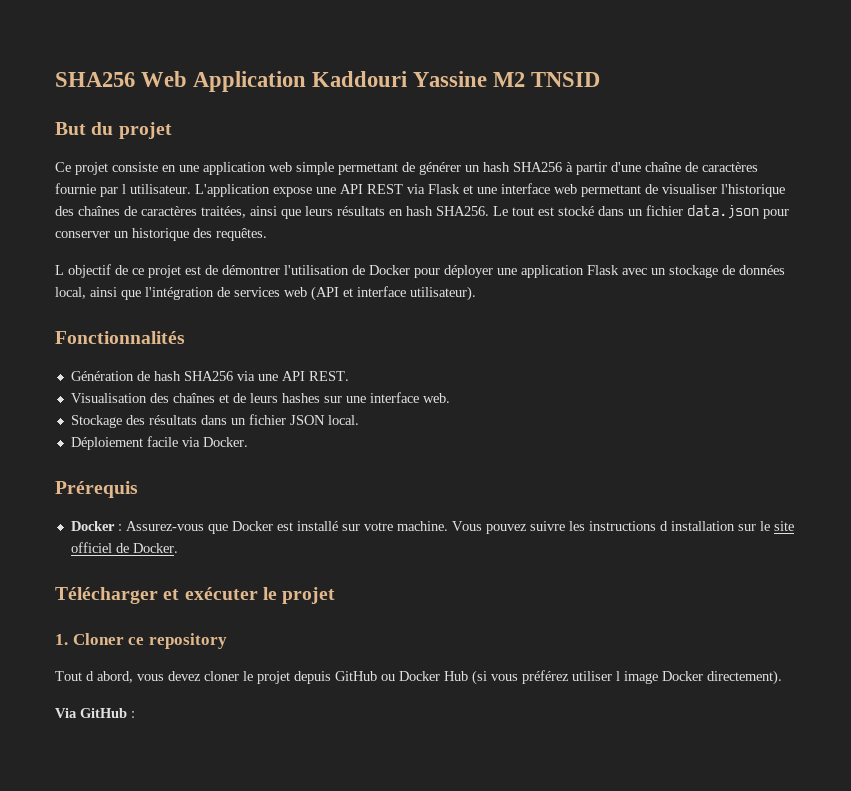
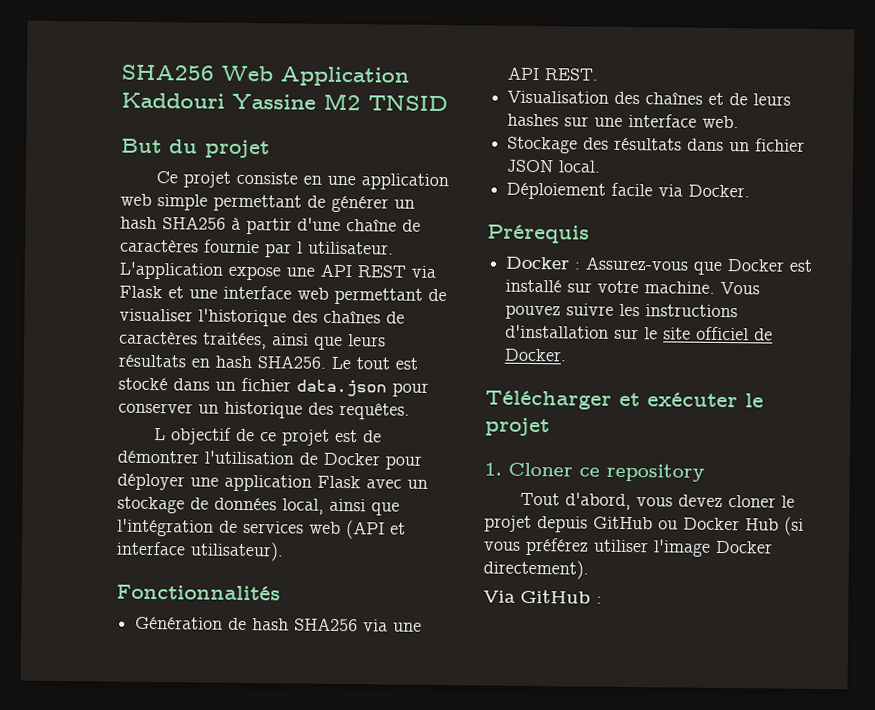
- Vous pouvez suivre les instructions d installation sur le site officiel de Docker.
+ Vous pouvez suivre les instructions d'installation sur le site officiel de Docker.
- Tout d abord, vous devez cloner le projet depuis GitHub ou Docker Hub (si vous préférez utiliser l image Docker directement).
+ Tout d'abord, vous devez cloner le projet depuis GitHub ou Docker Hub (si vous préférez utiliser l'image Docker directement).

